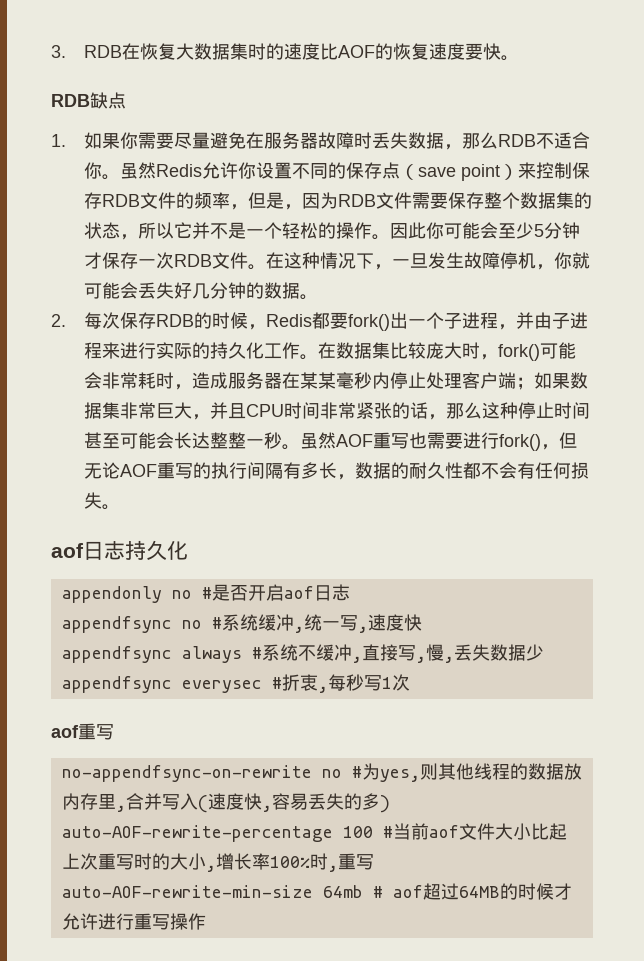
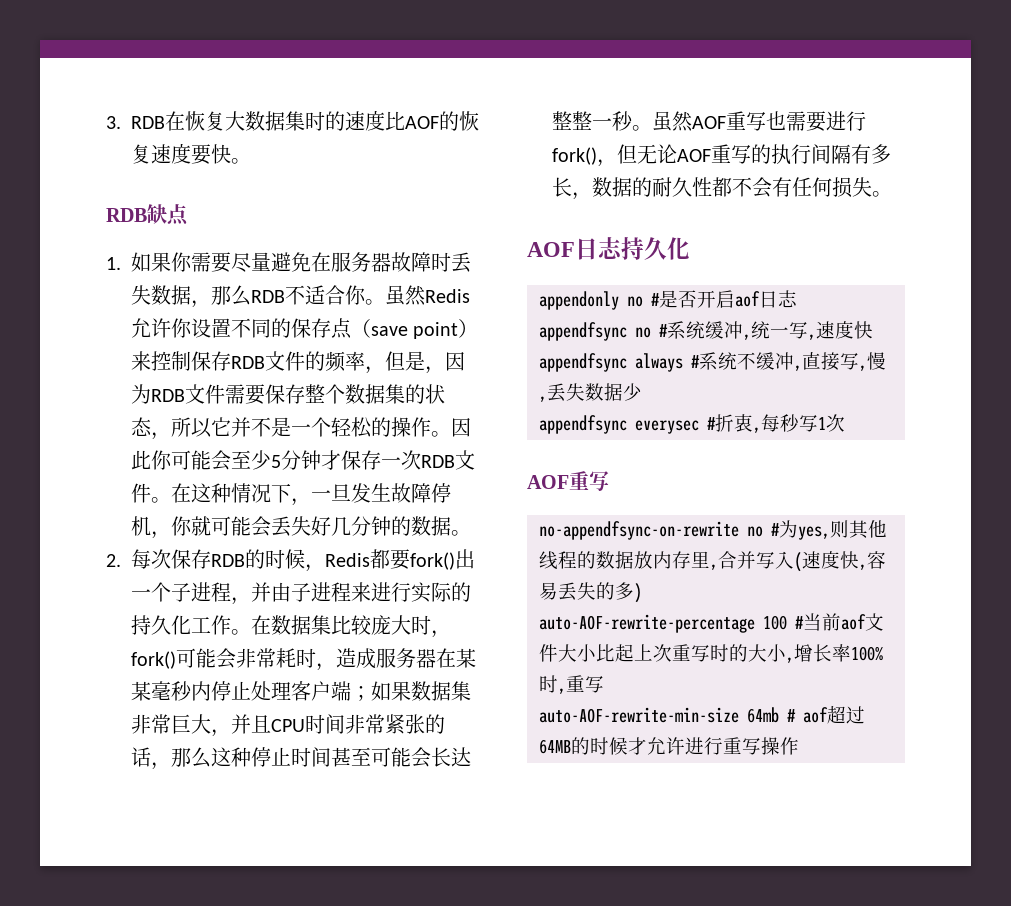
- aof日志持久化
+ AOF日志持久化
  appendfsync everysec #折衷,每秒写1次
- aof重写
+ AOF重写

